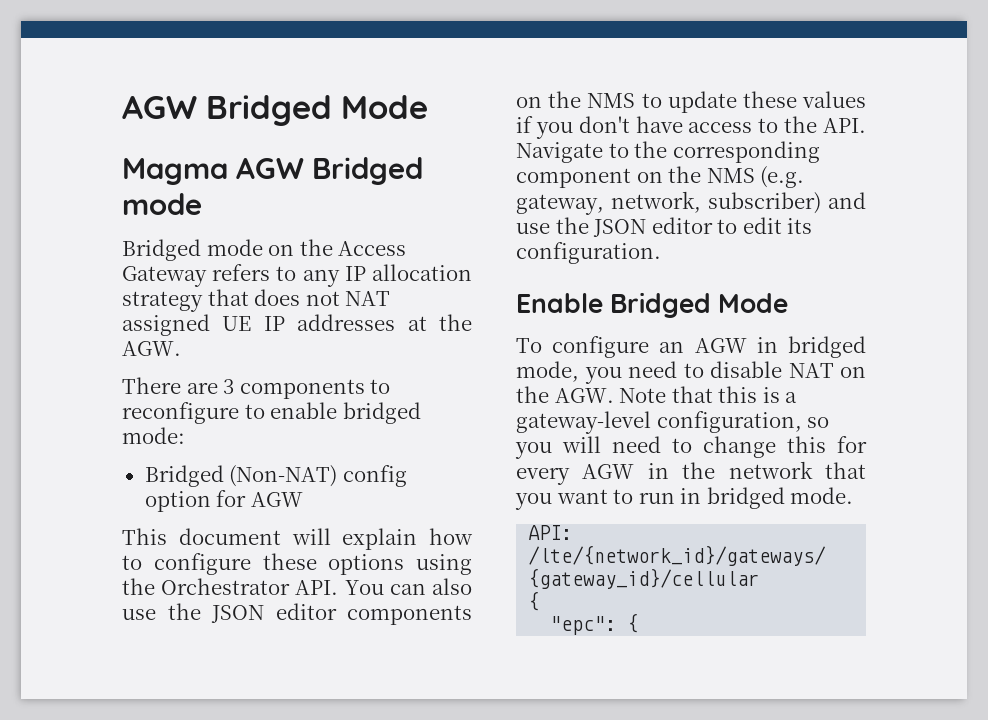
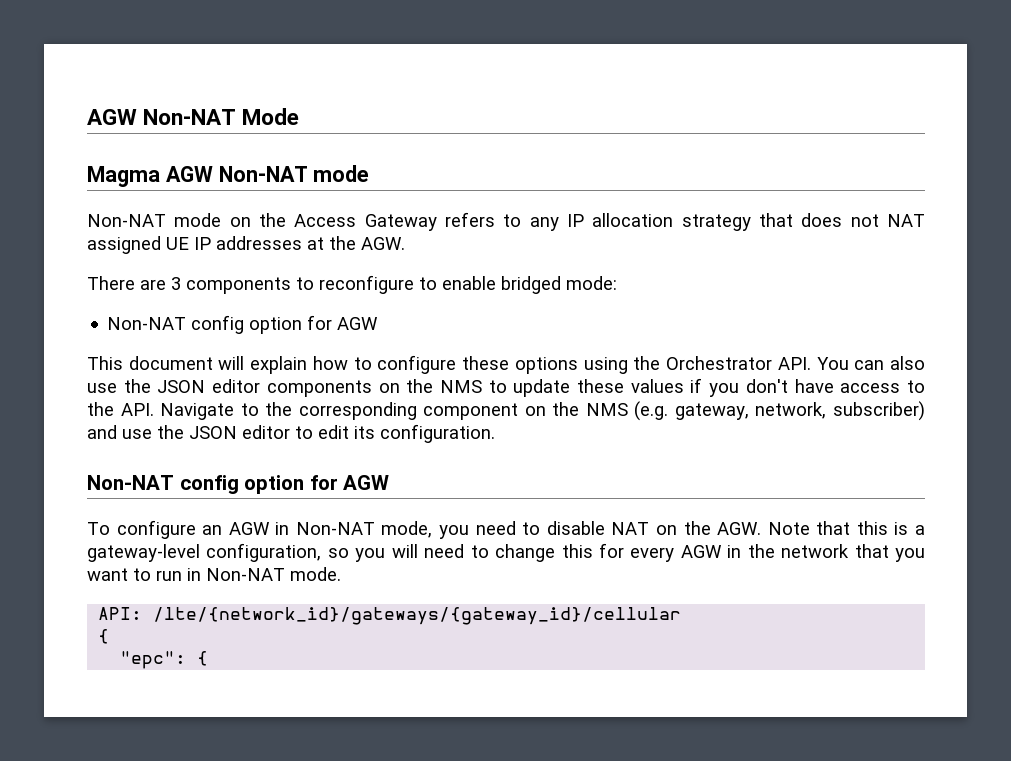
- AGW Bridged Mode
+ AGW Non-NAT Mode
- Magma AGW Bridged mode
+ Magma AGW Non-NAT mode
- Bridged mode on the Access Gateway refers to any IP allocation strategy that does not NAT assigned UE IP addresses at the AGW.
+ Non-NAT mode on the Access Gateway refers to any IP allocation strategy that does not NAT assigned UE IP addresses at the AGW.
  There are 3 components to reconfigure to enable bridged mode:
- Bridged (Non-NAT) config option for AGW
+ Non-NAT config option for AGW
  This document will explain how to configure these options using the Orchestrator API. You can also use the JSON editor components on the NMS to update these values if you don't have access to the API. Navigate to the corresponding component on the NMS (e.g. gateway, network, subscriber) and use the JSON editor to edit its configuration.
- Enable Bridged Mode
+ Non-NAT config option for AGW
- To configure an AGW in bridged mode, you need to disable NAT on the AGW. Note that this is a gateway-level configuration, so you will need to change this for every AGW in the network that you want to run in bridged mode.
+ To configure an AGW in Non-NAT mode, you need to disable NAT on the AGW. Note that this is a gateway-level configuration, so you will need to change this for every AGW in the network that you want to run in Non-NAT mode.

